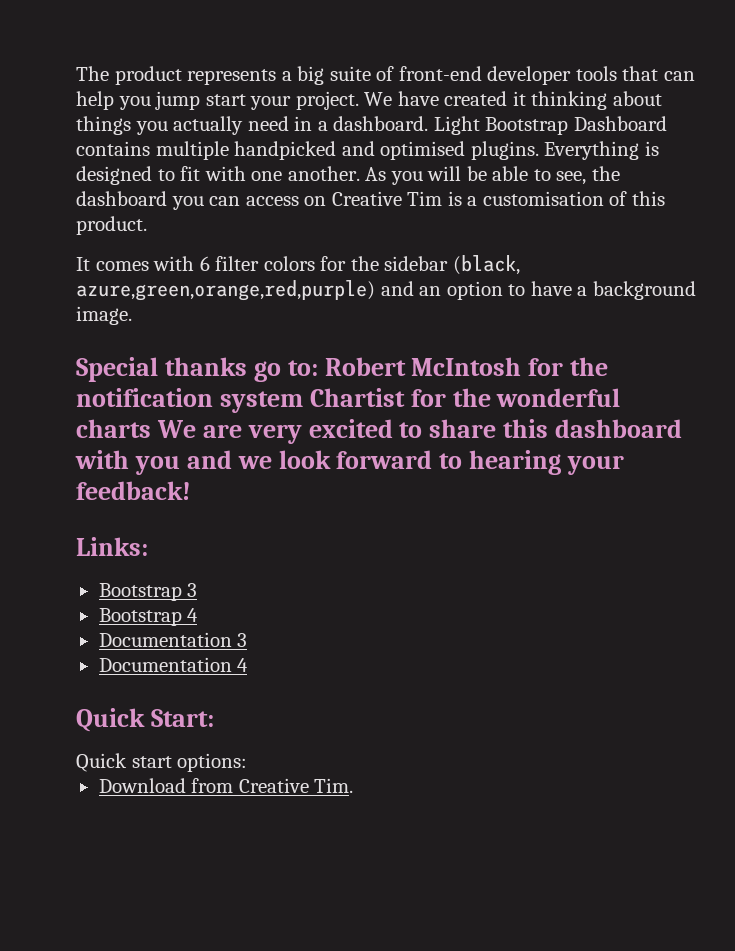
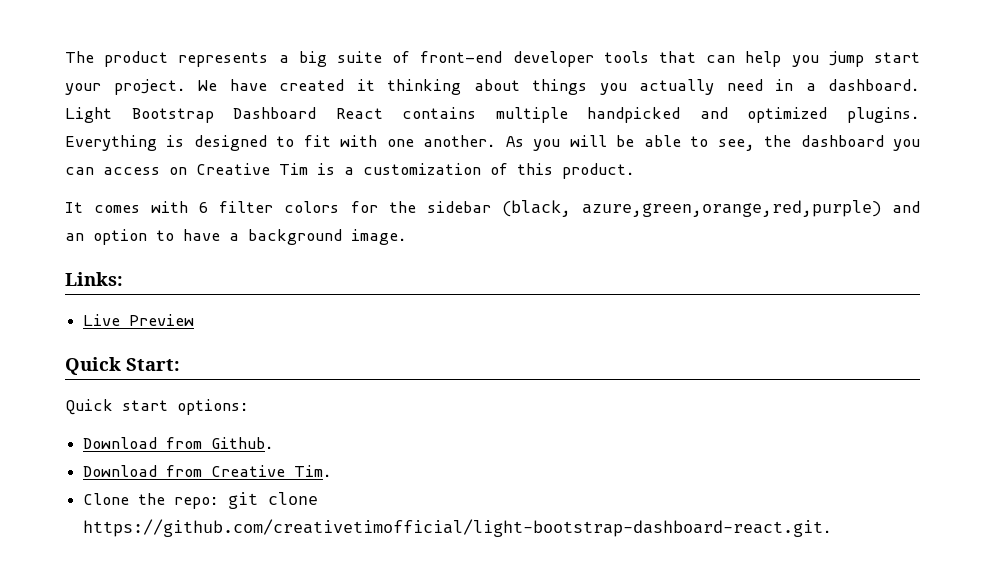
- Light Bootstrap Dashboard contains multiple handpicked and optimised plugins.
+ Light Bootstrap Dashboard React contains multiple handpicked and optimized plugins.
- As you will be able to see, the dashboard you can access on Creative Tim is a customisation of this product.
+ As you will be able to see, the dashboard you can access on Creative Tim is a customization of this product.
- Special thanks go to: Robert McIntosh for the notification system Chartist for the wonderful charts We are very excited to share this dashboard with you and we look forward to hearing your feedback!
  Links:
- Bootstrap 3
- Bootstrap 4
- Documentation 3
- Documentation 4
+ Live Preview
+ Download from Github.
+ Clone the repo: git clone https://github.com/creativetimofficial/light-bootstrap-dashboard-react.git.

